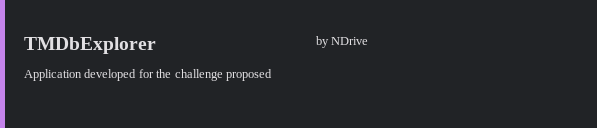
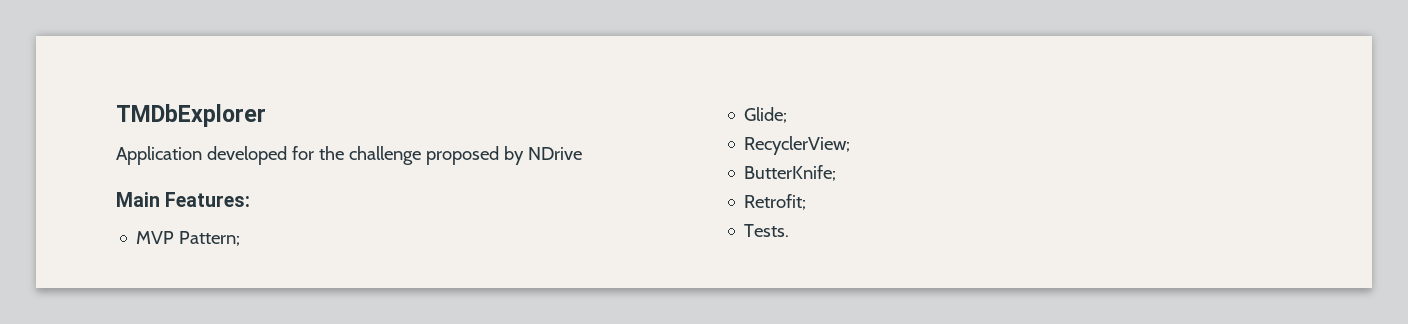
+ Main Features:
+ MVP Pattern;
+ Glide;
+ RecyclerView;
+ ButterKnife;
+ Retrofit;
+ Tests.

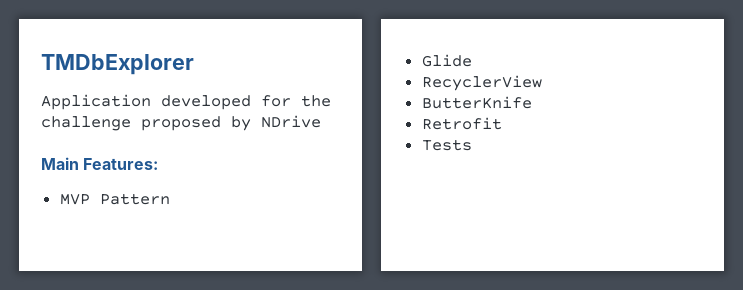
- MVP Pattern;
- Glide;
- RecyclerView;
- ButterKnife;
- Retrofit;
- Tests.
+ MVP Pattern
+ Glide
+ RecyclerView
+ ButterKnife
+ Retrofit
+ Tests

